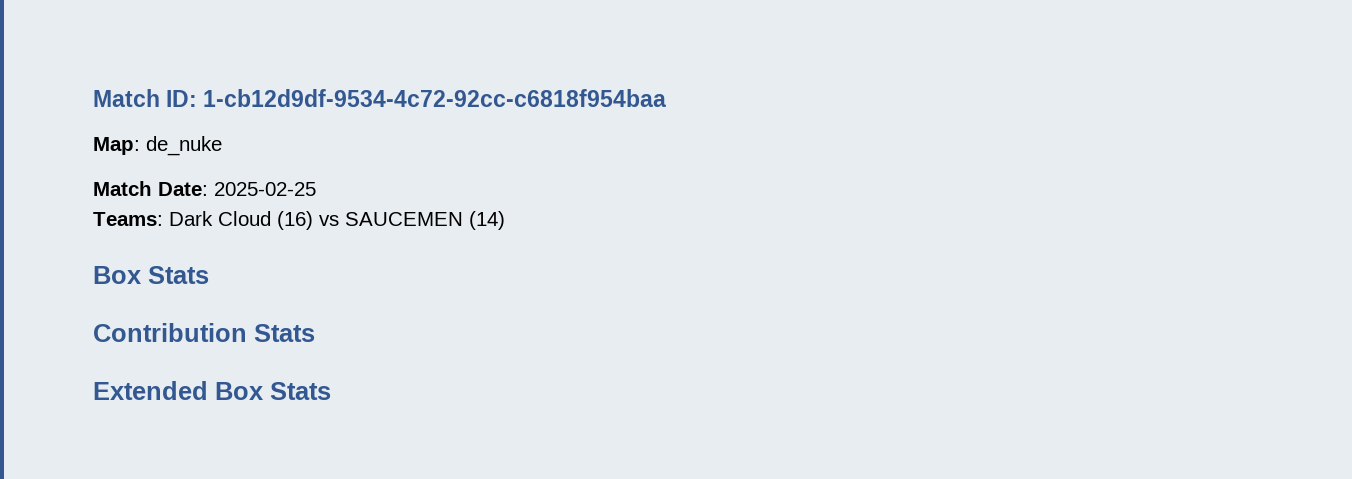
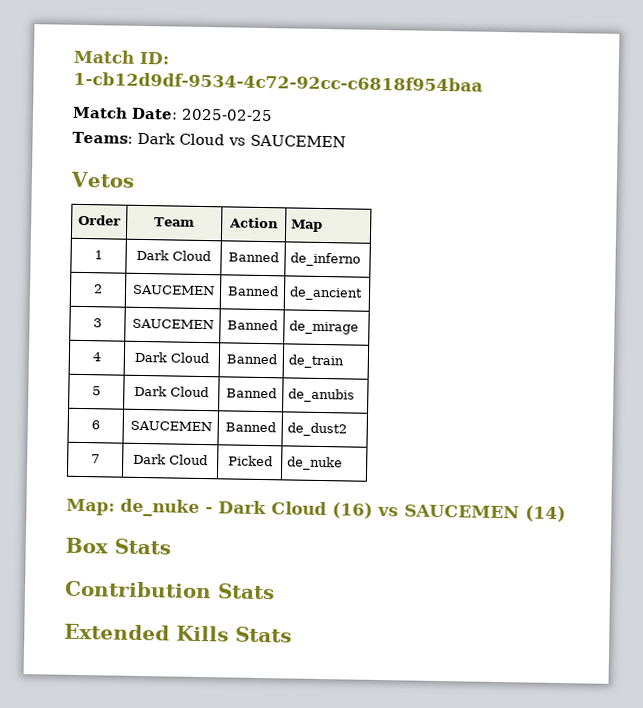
- Map: de_nuke
- Teams: Dark Cloud (16) vs SAUCEMEN (14)
+ Teams: Dark Cloud vs SAUCEMEN
+ Vetos
+ Order | Team | Action | Map
+ 1 | Dark Cloud | Banned | de_inferno
+ 2 | SAUCEMEN | Banned | de_ancient
+ 3 | SAUCEMEN | Banned | de_mirage
+ 4 | Dark Cloud | Banned | de_train
+ 5 | Dark Cloud | Banned | de_anubis
+ 6 | SAUCEMEN | Banned | de_dust2
+ 7 | Dark Cloud | Picked | de_nuke
+ Map: de_nuke - Dark Cloud (16) vs SAUCEMEN (14)
- Extended Box Stats
+ Extended Kills Stats

